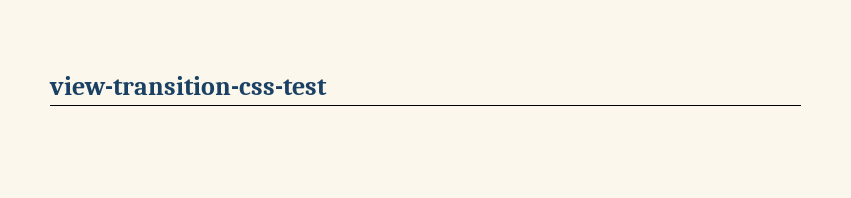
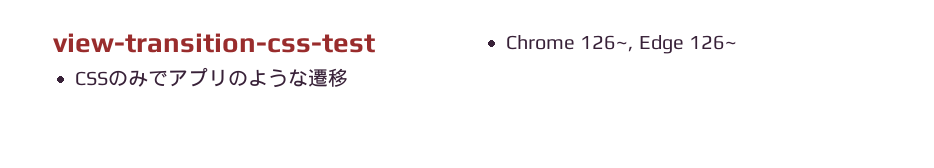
+ CSSのみでアプリのような遷移
+ Chrome 126~, Edge 126~

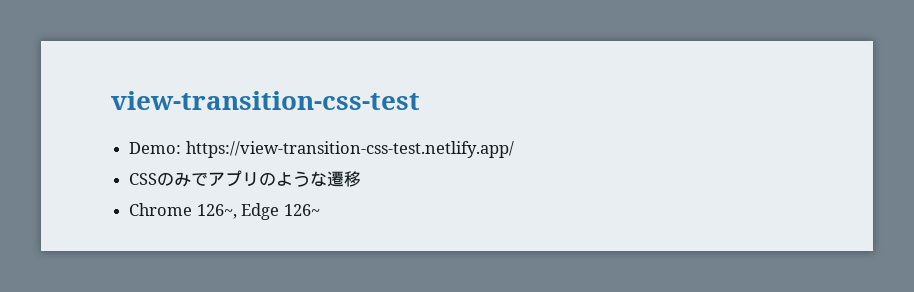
+ Demo: https://view-transition-css-test.netlify.app/

